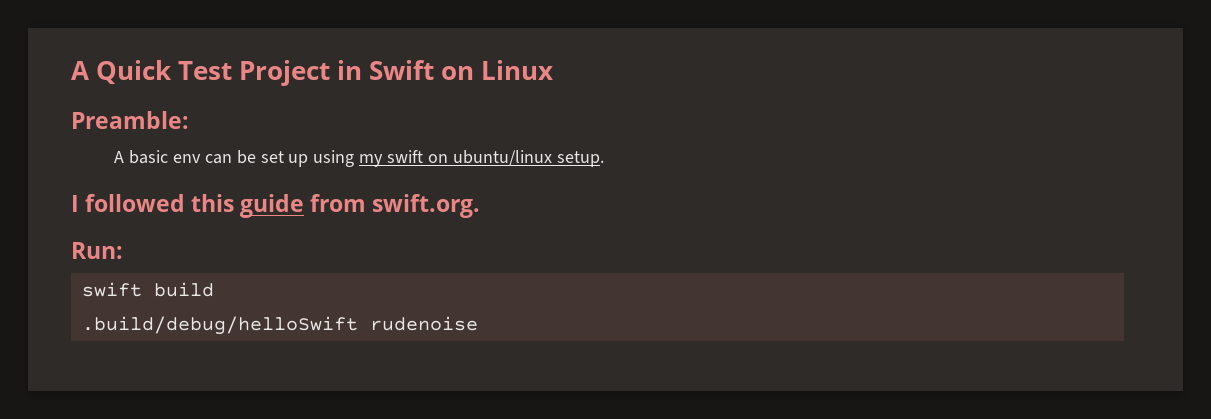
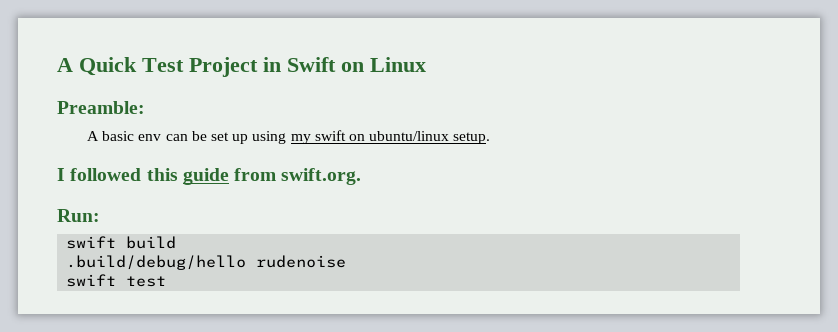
- .build/debug/helloSwift rudenoise
+ .build/debug/hello rudenoise
+ swift test

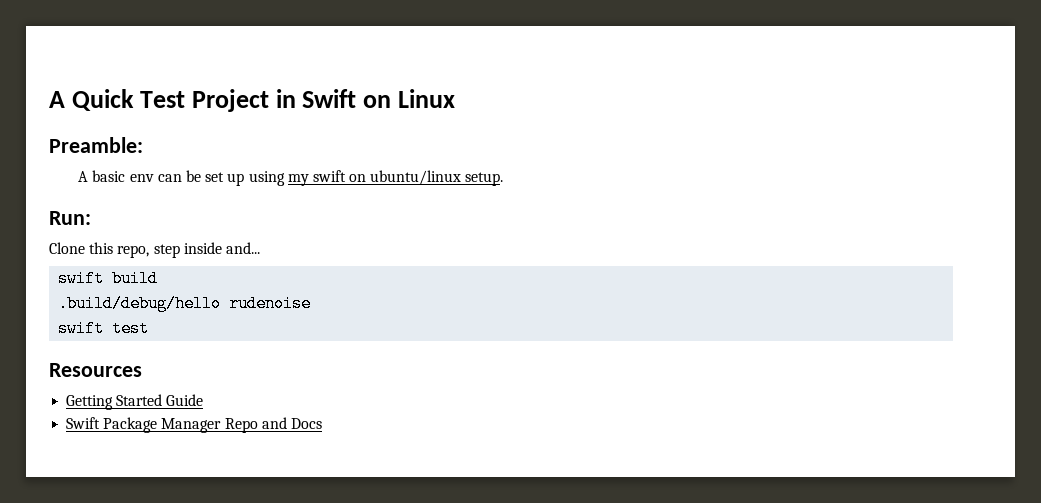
- I followed this guide from swift.org.
  Run:
+ Clone this repo, step inside and...
+ Resources
+ Getting Started Guide
+ Swift Package Manager Repo and Docs

